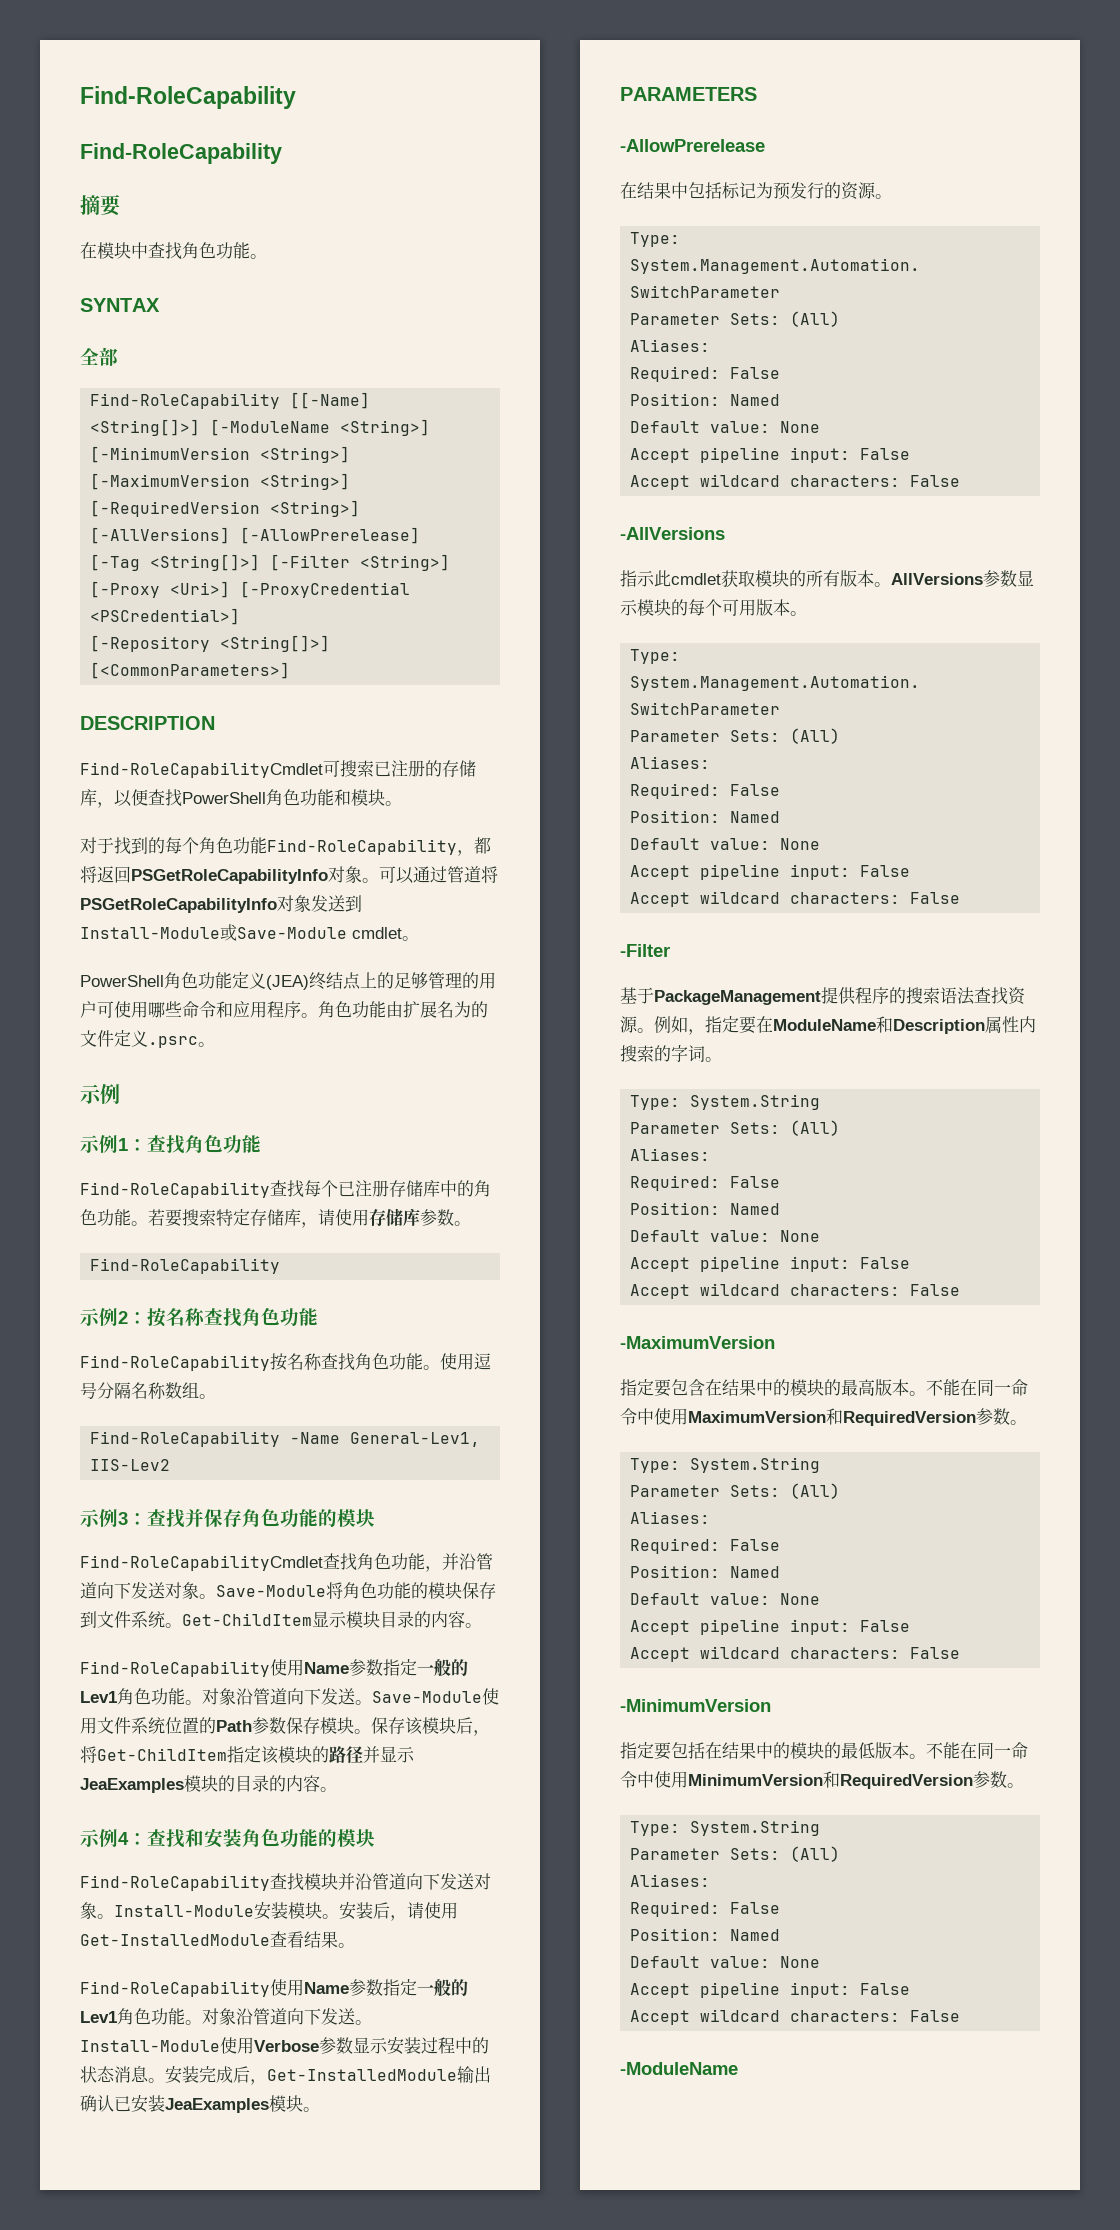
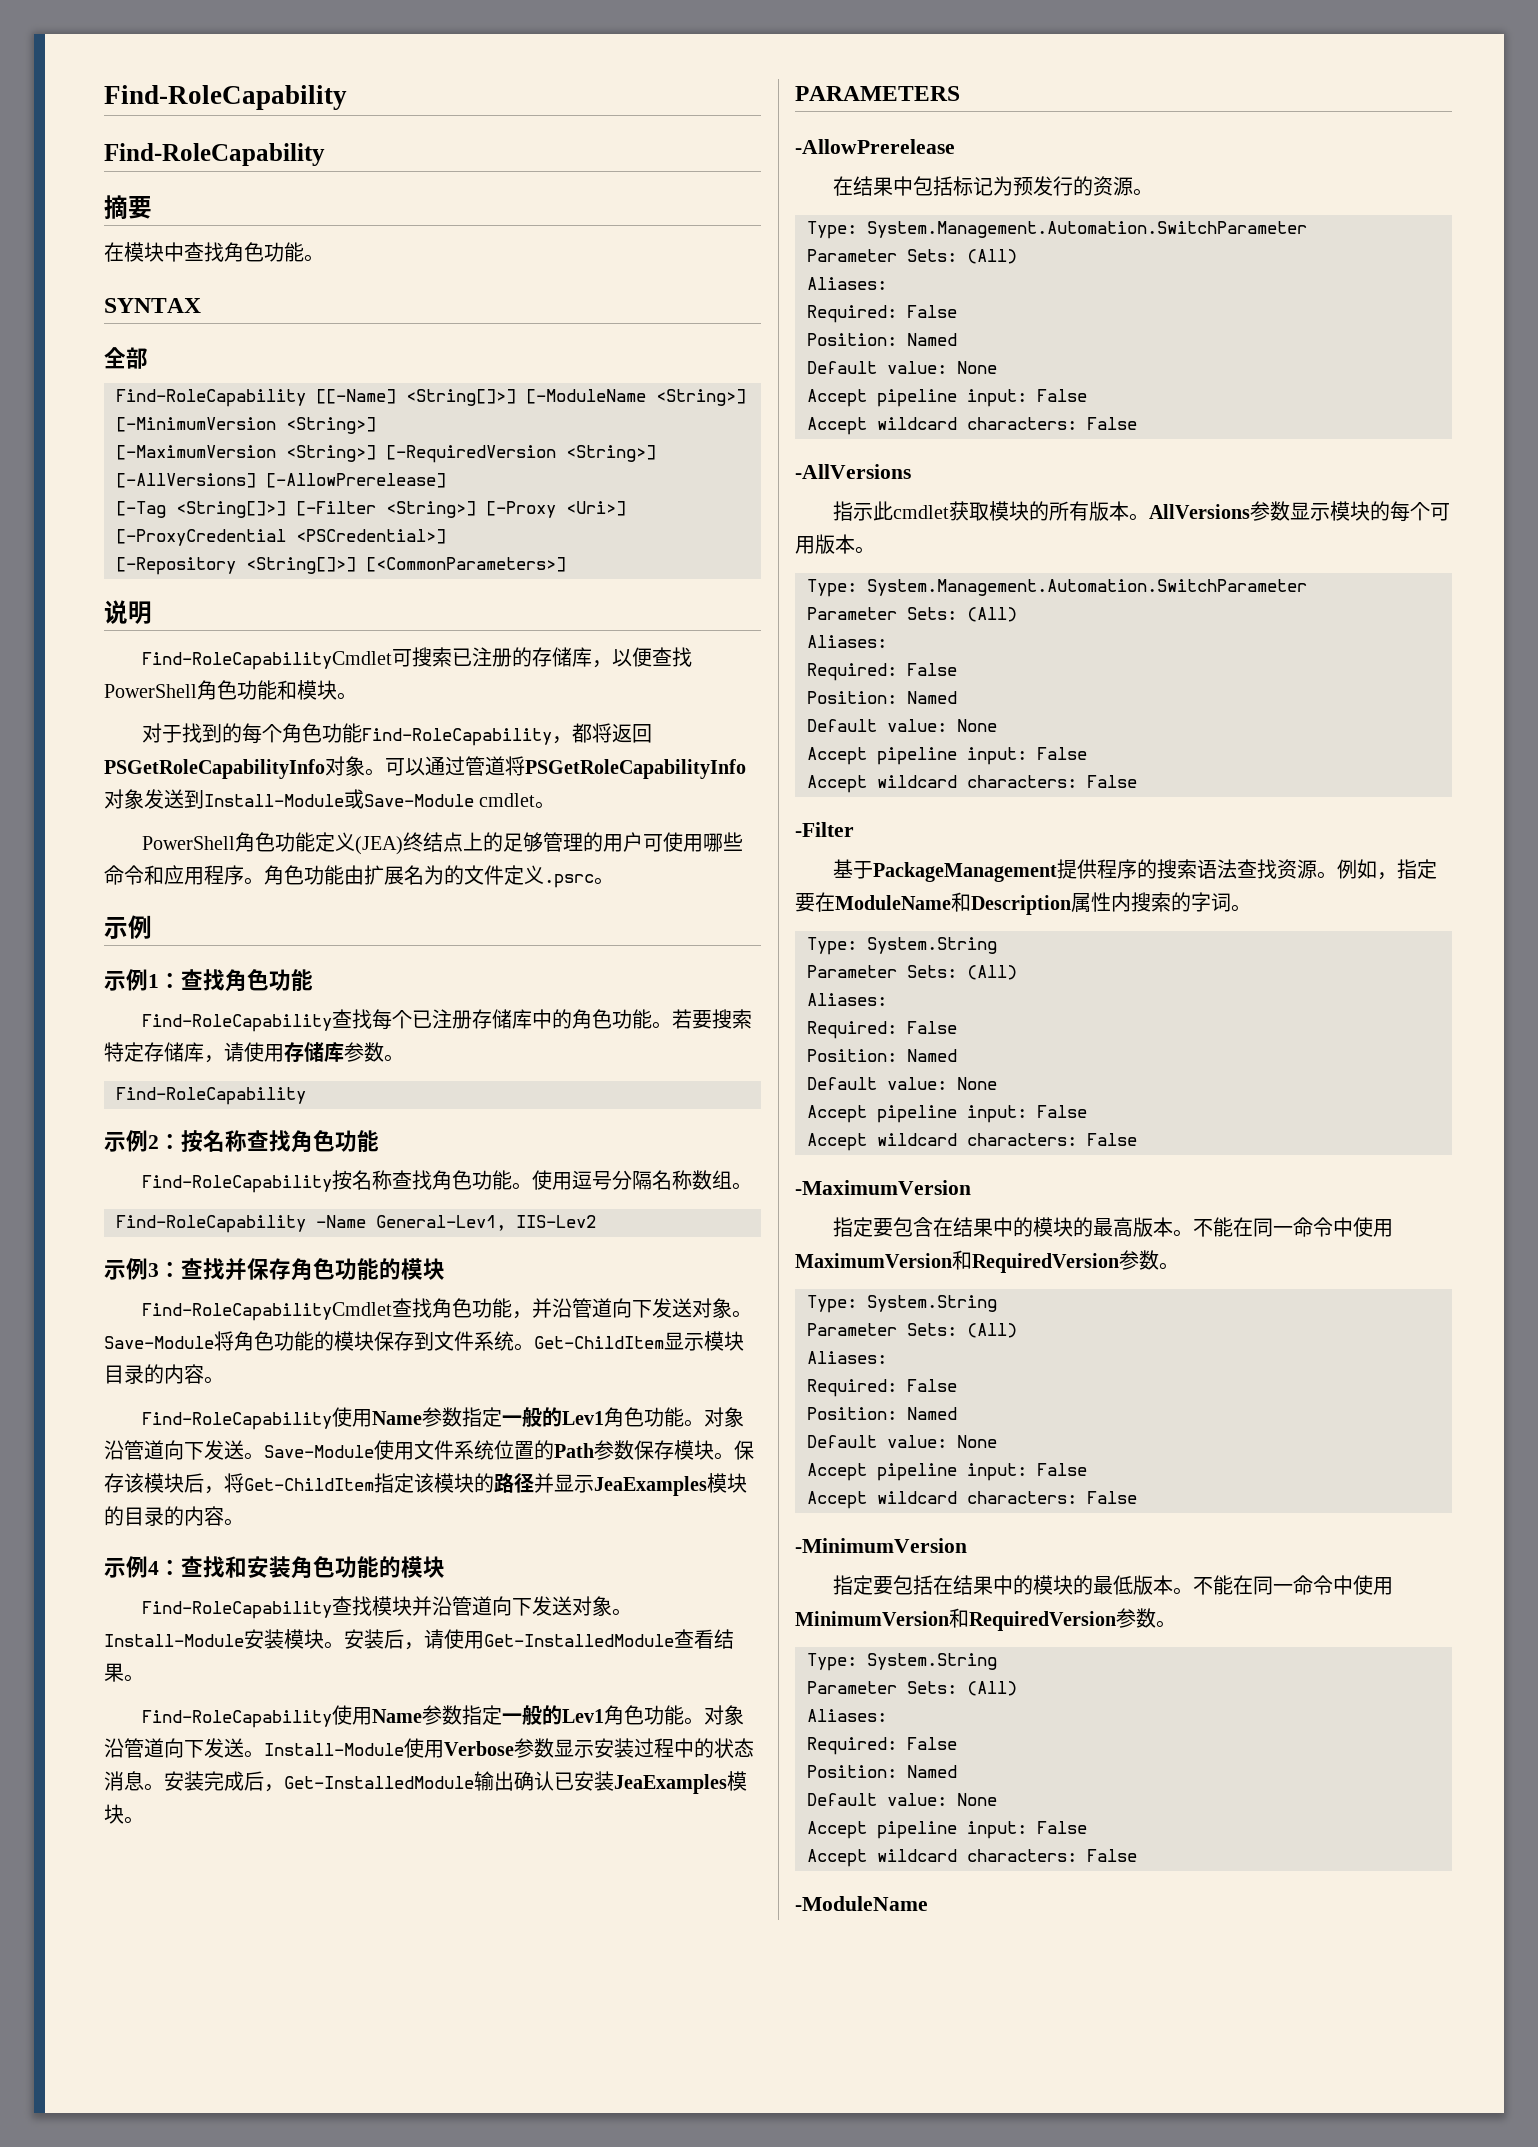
- DESCRIPTION
+ 说明

